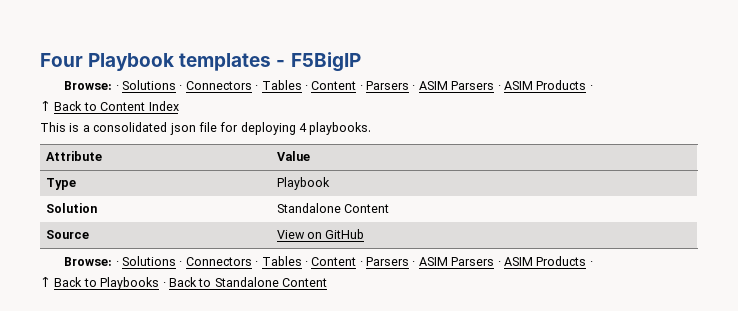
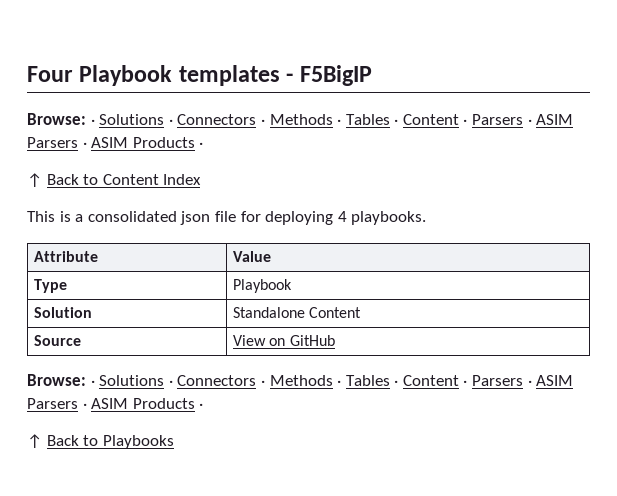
  Four Playbook templates - F5BigIP
- Browse: · Solutions · Connectors · Tables · Content · Parsers · ASIM Parsers · ASIM Products ·
+ Browse: · Solutions · Connectors · Methods · Tables · Content · Parsers · ASIM Parsers · ASIM Products ·
  Source | View on GitHub
- Browse: · Solutions · Connectors · Tables · Content · Parsers · ASIM Parsers · ASIM Products ·
+ Browse: · Solutions · Connectors · Methods · Tables · Content · Parsers · ASIM Parsers · ASIM Products ·
- ↑ Back to Playbooks · Back to Standalone Content
+ ↑ Back to Playbooks

